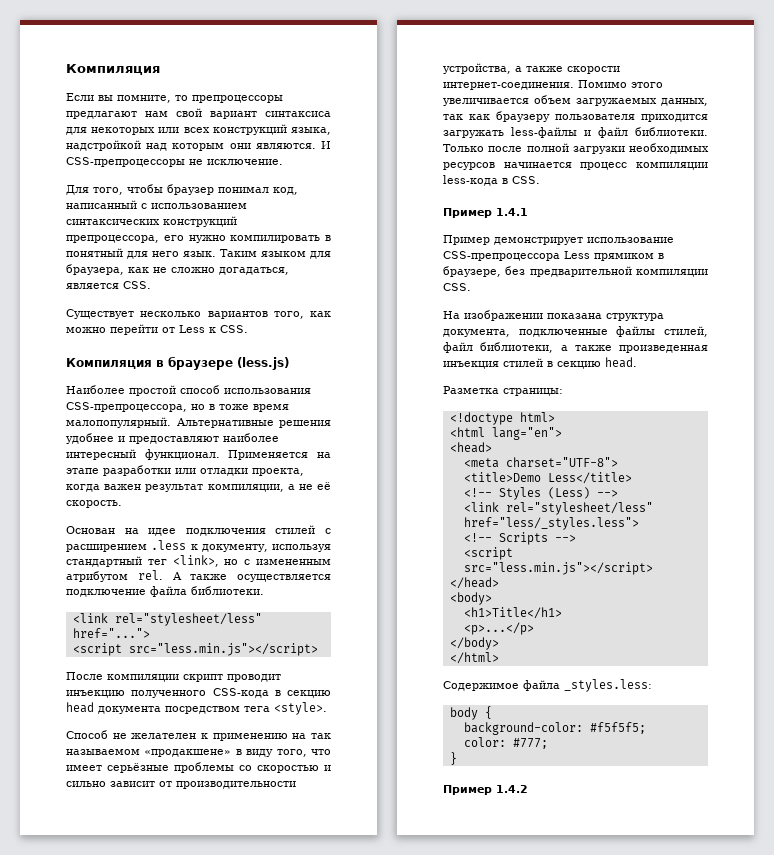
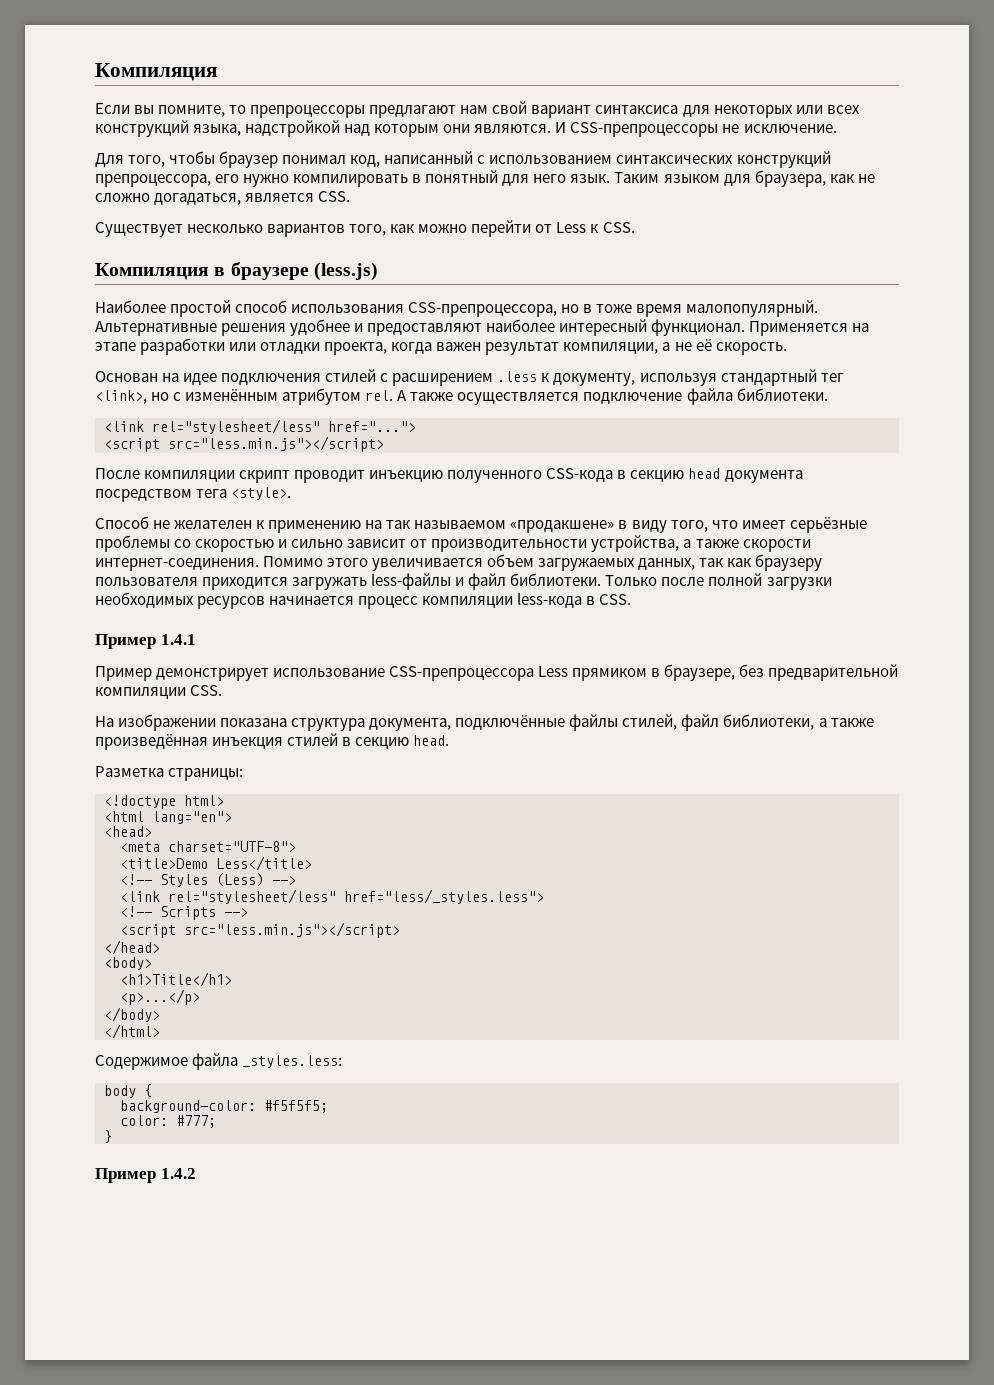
- Основан на идее подключения стилей с расширением .less к документу, используя стандартный тег <link>, но с измененным атрибутом rel.
+ Основан на идее подключения стилей с расширением .less к документу, используя стандартный тег <link>, но с изменённым атрибутом rel.
- На изображении показана структура документа, подключенные файлы стилей, файл библиотеки, а также произведенная инъекция стилей в секцию head.
+ На изображении показана структура документа, подключённые файлы стилей, файл библиотеки, а также произведённая инъекция стилей в секцию head.

